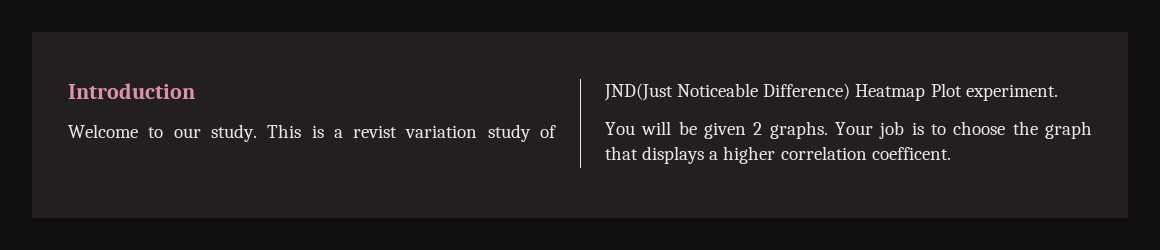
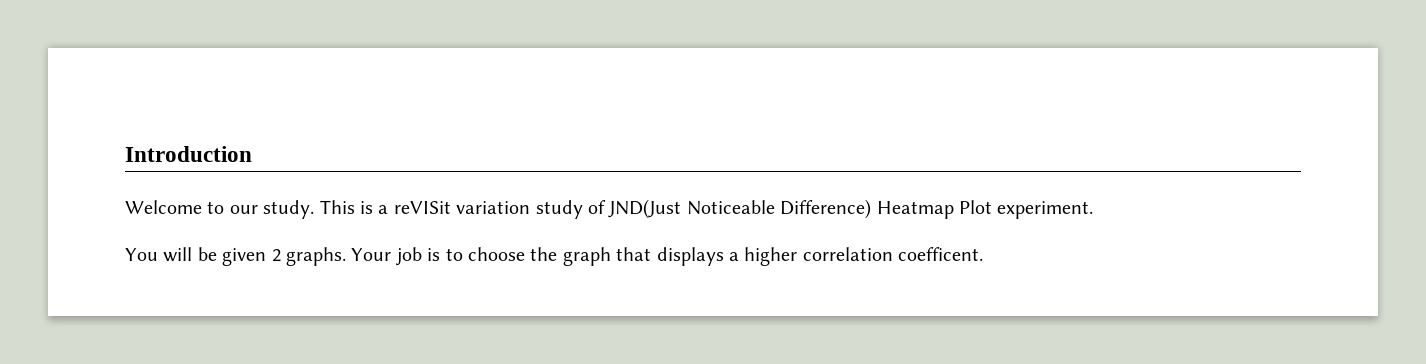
- This is a revist variation study of JND(Just Noticeable Difference) Heatmap Plot experiment.
+ This is a reVISit variation study of JND(Just Noticeable Difference) Heatmap Plot experiment.

